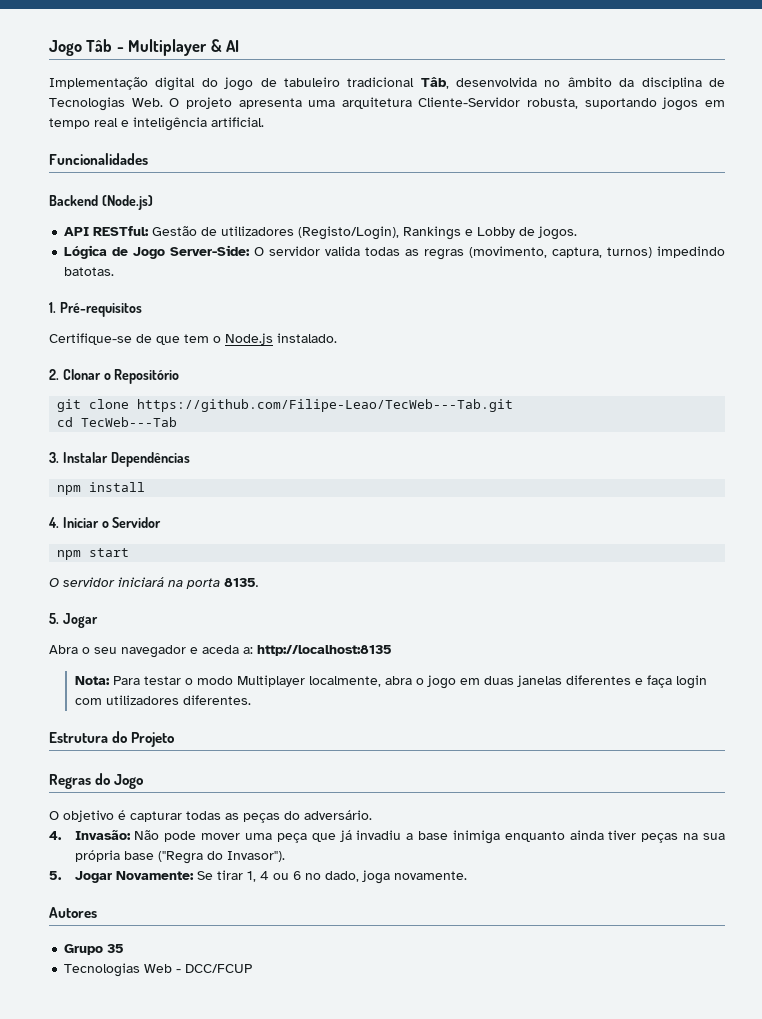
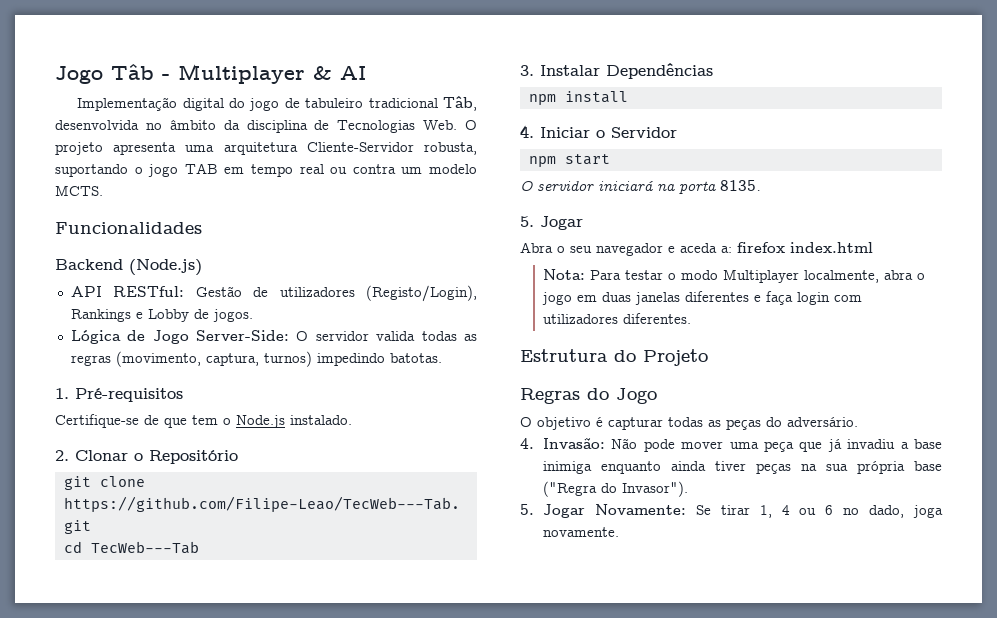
- Implementação digital do jogo de tabuleiro tradicional Tâb, desenvolvida no âmbito da disciplina de Tecnologias Web. O projeto apresenta uma arquitetura Cliente-Servidor robusta, suportando jogos em tempo real e inteligência artificial.
+ Implementação digital do jogo de tabuleiro tradicional Tâb, desenvolvida no âmbito da disciplina de Tecnologias Web. O projeto apresenta uma arquitetura Cliente-Servidor robusta, suportando o jogo TAB em tempo real ou contra um modelo MCTS.
- Abra o seu navegador e aceda a: http://localhost:8135
+ Abra o seu navegador e aceda a: firefox index.html
- Autores
- Grupo 35
- Tecnologias Web - DCC/FCUP

